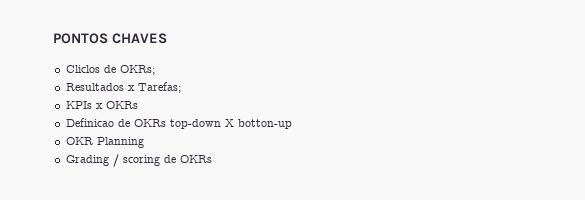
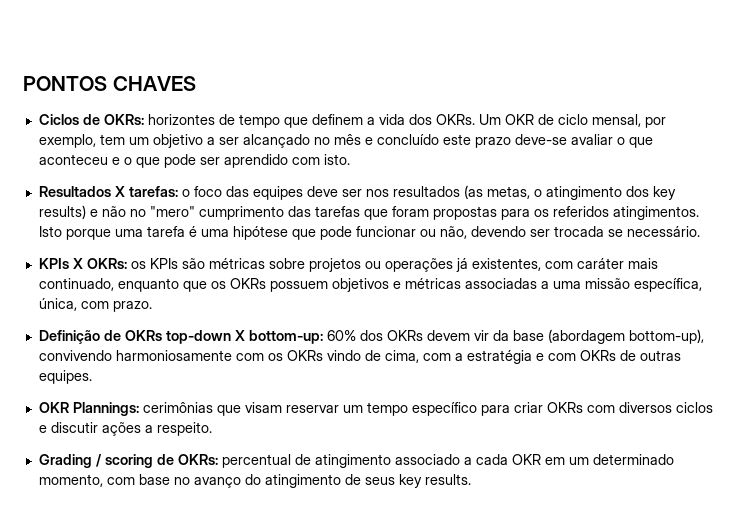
- Cliclos de OKRs;
- Resultados x Tarefas;
- KPIs x OKRs
- Definicao de OKRs top-down X botton-up
- OKR Planning
- Grading / scoring de OKRs
+ Ciclos de OKRs: horizontes de tempo que definem a vida dos OKRs. Um OKR de ciclo mensal, por exemplo, tem um objetivo a ser alcançado no mês e concluído este prazo deve-se avaliar o que aconteceu e o que pode ser aprendido com isto.
+ Resultados X tarefas: o foco das equipes deve ser nos resultados (as metas, o atingimento dos key results) e não no "mero" cumprimento das tarefas que foram propostas para os referidos atingimentos. Isto porque uma tarefa é uma hipótese que pode funcionar ou não, devendo ser trocada se necessário.
+ KPIs X OKRs: os KPIs são métricas sobre projetos ou operações já existentes, com caráter mais continuado, enquanto que os OKRs possuem objetivos e métricas associadas a uma missão específica, única, com prazo.
+ Definição de OKRs top-down X bottom-up: 60% dos OKRs devem vir da base (abordagem bottom-up), convivendo harmoniosamente com os OKRs vindo de cima, com a estratégia e com OKRs de outras equipes.
+ OKR Plannings: cerimônias que visam reservar um tempo específico para criar OKRs com diversos ciclos e discutir ações a respeito.
+ Grading / scoring de OKRs: percentual de atingimento associado a cada OKR em um determinado momento, com base no avanço do atingimento de seus key results.

